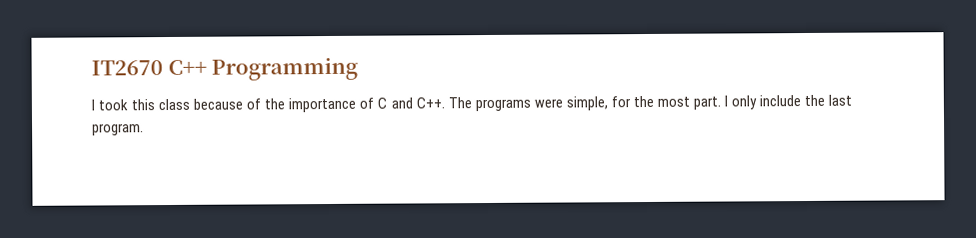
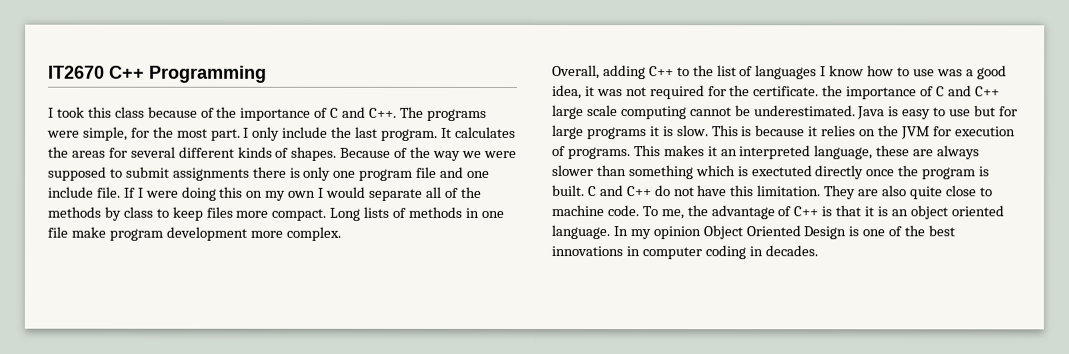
+ It calculates the areas for several different kinds of shapes. Because of the way we were supposed to submit assignments there is only one program file and one include file. If I were doing this on my own I would separate all of the methods by class to keep files more compact. Long lists of methods in one file make program development more complex.
+ Overall, adding C++ to the list of languages I know how to use was a good idea, it was not required for the certificate. the importance of C and C++ large scale computing cannot be underestimated. Java is easy to use but for large programs it is slow. This is because it relies on the JVM for execution of programs. This makes it an interpreted language, these are always slower than something which is exectuted directly once the program is built. C and C++ do not have this limitation. They are also quite close to machine code. To me, the advantage of C++ is that it is an object oriented language. In my opinion Object Oriented Design is one of the best innovations in computer coding in decades.

